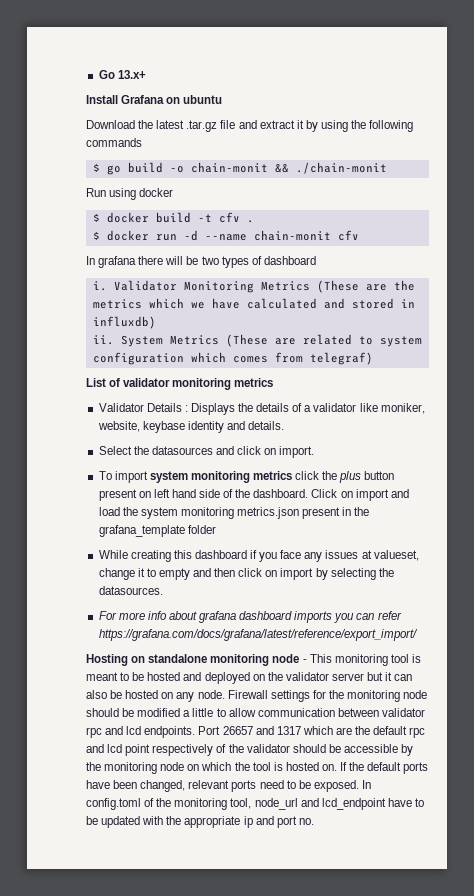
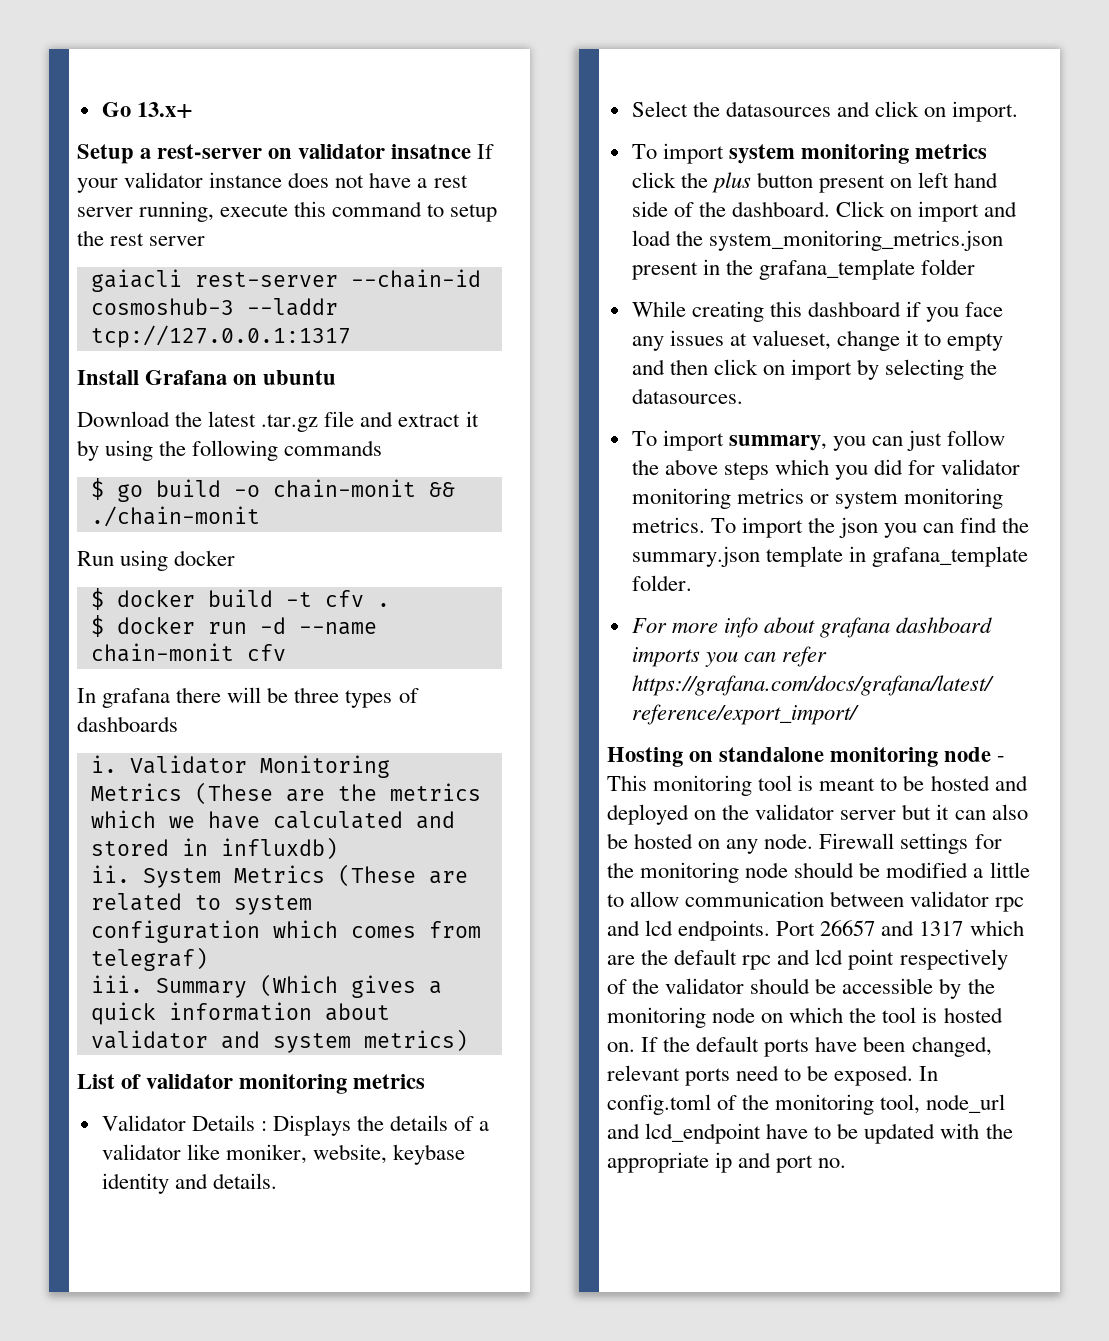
+ Setup a rest-server on validator insatnce If your validator instance does not have a rest server running, execute this command to setup the rest server
+ gaiacli rest-server --chain-id cosmoshub-3 --laddr tcp://127.0.0.1:1317
- In grafana there will be two types of dashboard
+ In grafana there will be three types of dashboards
+ iii. Summary (Which gives a quick information about validator and system metrics)
- Click on import and load the system monitoring metrics.json present in the grafana_template folder
+ Click on import and load the system_monitoring_metrics.json present in the grafana_template folder
+ To import summary, you can just follow the above steps which you did for validator monitoring metrics or system monitoring metrics. To import the json you can find the summary.json template in grafana_template folder.

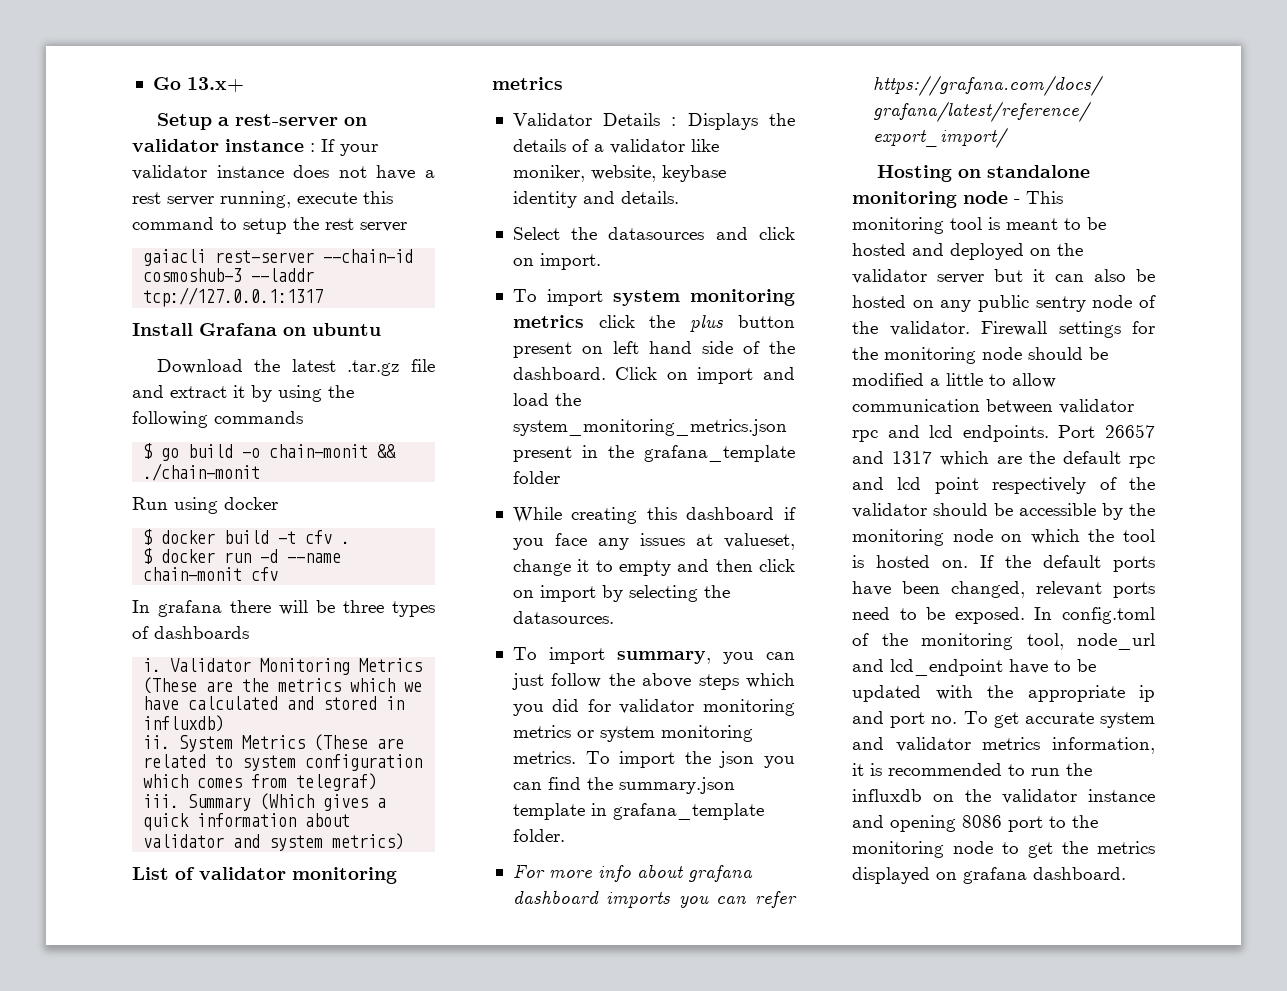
- Setup a rest-server on validator insatnce If your validator instance does not have a rest server running, execute this command to setup the rest server
+ Setup a rest-server on validator instance : If your validator instance does not have a rest server running, execute this command to setup the rest server
- Hosting on standalone monitoring node - This monitoring tool is meant to be hosted and deployed on the validator server but it can also be hosted on any node.
+ Hosting on standalone monitoring node - This monitoring tool is meant to be hosted and deployed on the validator server but it can also be hosted on any public sentry node of the validator.
- In config.toml of the monitoring tool, node_url and lcd_endpoint have to be updated with the appropriate ip and port no.
+ In config.toml of the monitoring tool, node_url and lcd_endpoint have to be updated with the appropriate ip and port no. To get accurate system and validator metrics information, it is recommended to run the influxdb on the validator instance and opening 8086 port to the monitoring node to get the metrics displayed on grafana dashboard.

